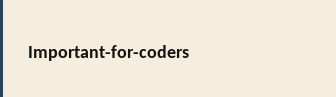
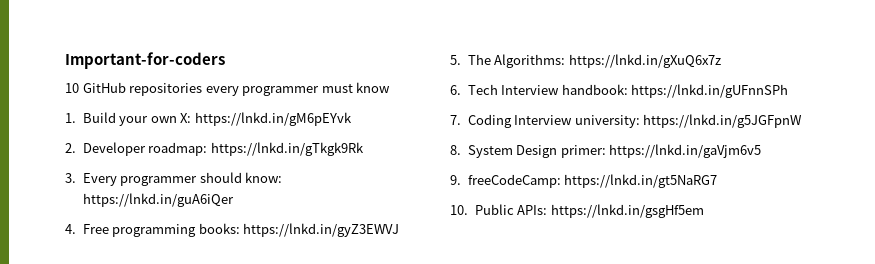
+ 10 GitHub repositories every programmer must know
+ 1. Build your own X: https://lnkd.in/gM6pEYvk
+ 2. Developer roadmap: https://lnkd.in/gTkgk9Rk
+ 3. Every programmer should know: https://lnkd.in/guA6iQer
+ 4. Free programming books: https://lnkd.in/gyZ3EWVJ
+ 5. The Algorithms: https://lnkd.in/gXuQ6x7z
+ 6. Tech Interview handbook: https://lnkd.in/gUFnnSPh
+ 7. Coding Interview university: https://lnkd.in/g5JGFpnW
+ 8. System Design primer: https://lnkd.in/gaVjm6v5
+ 9. freeCodeCamp: https://lnkd.in/gt5NaRG7
+ 10. Public APIs: https://lnkd.in/gsgHf5em

